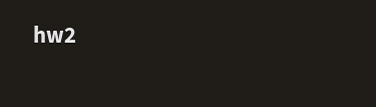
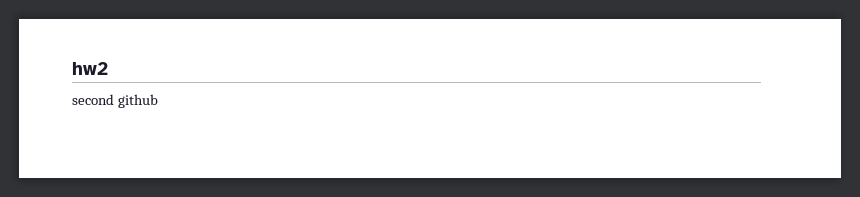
+ second github

